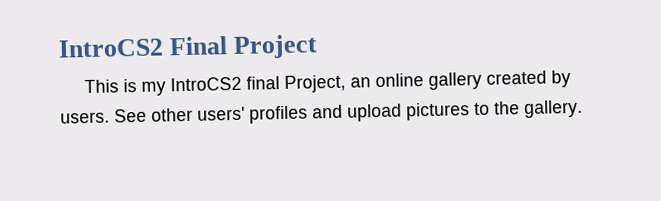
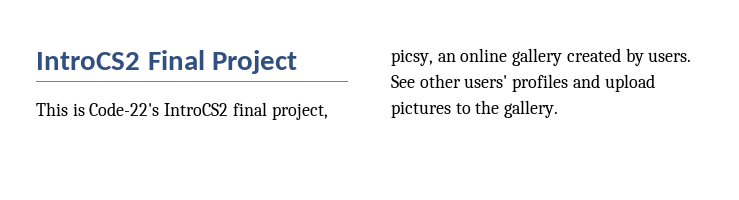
- This is my IntroCS2 final Project, an online gallery created by users.
+ This is Code-22's IntroCS2 final project, picsy, an online gallery created by users.

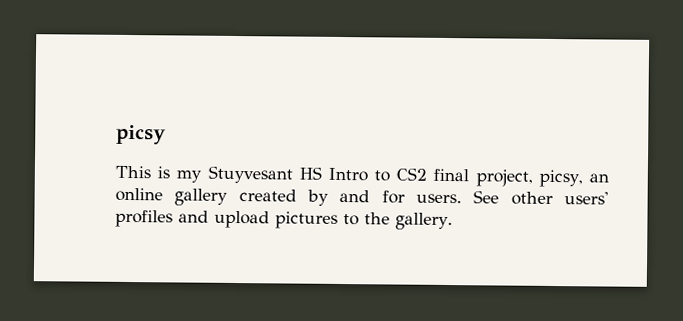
- IntroCS2 Final Project
+ picsy
- This is Code-22's IntroCS2 final project, picsy, an online gallery created by users.
+ This is my Stuyvesant HS Intro to CS2 final project, picsy, an online gallery created by and for users.

